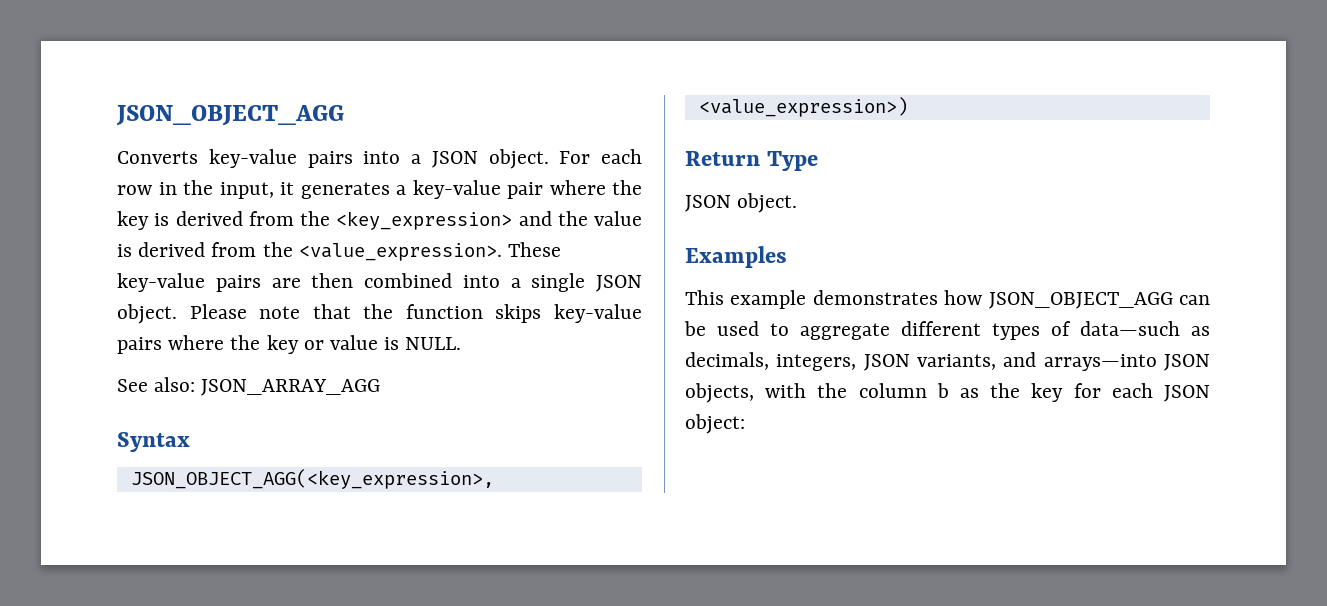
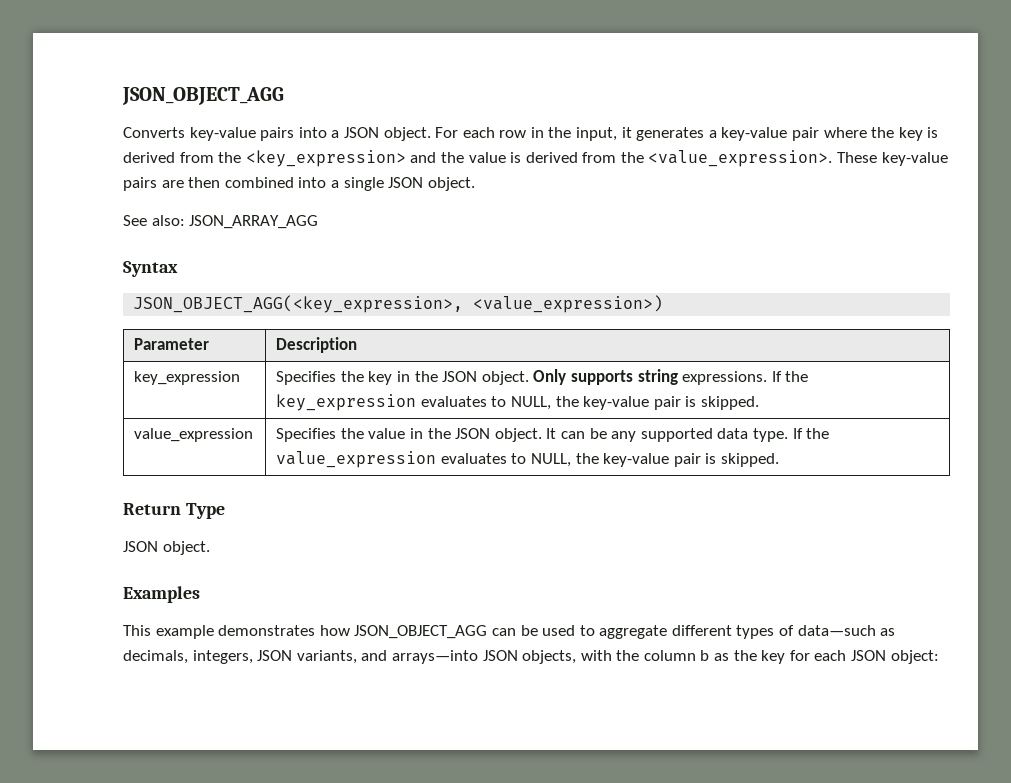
- Please note that the function skips key-value pairs where the key or value is NULL.
+ Parameter | Description
+ key_expression | Specifies the key in the JSON object. Only supports string expressions. If the key_expression evaluates to NULL, the key-value pair is skipped.
+ value_expression | Specifies the value in the JSON object. It can be any supported data type. If the value_expression evaluates to NULL, the key-value pair is skipped.

